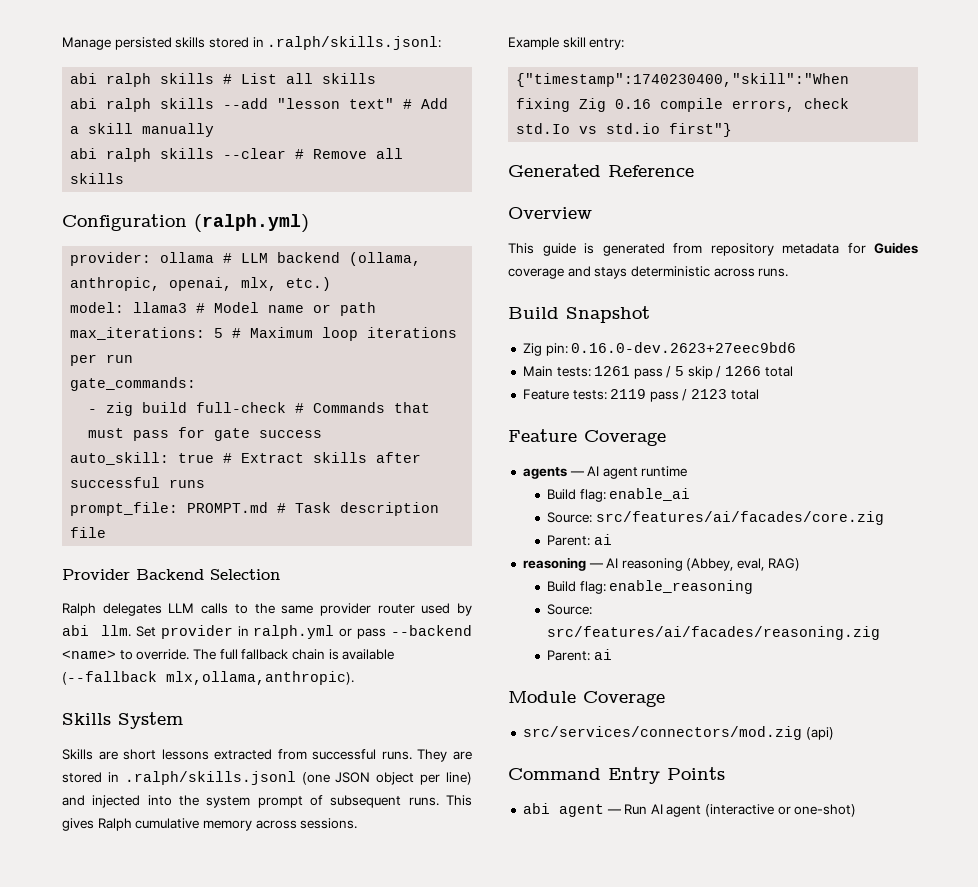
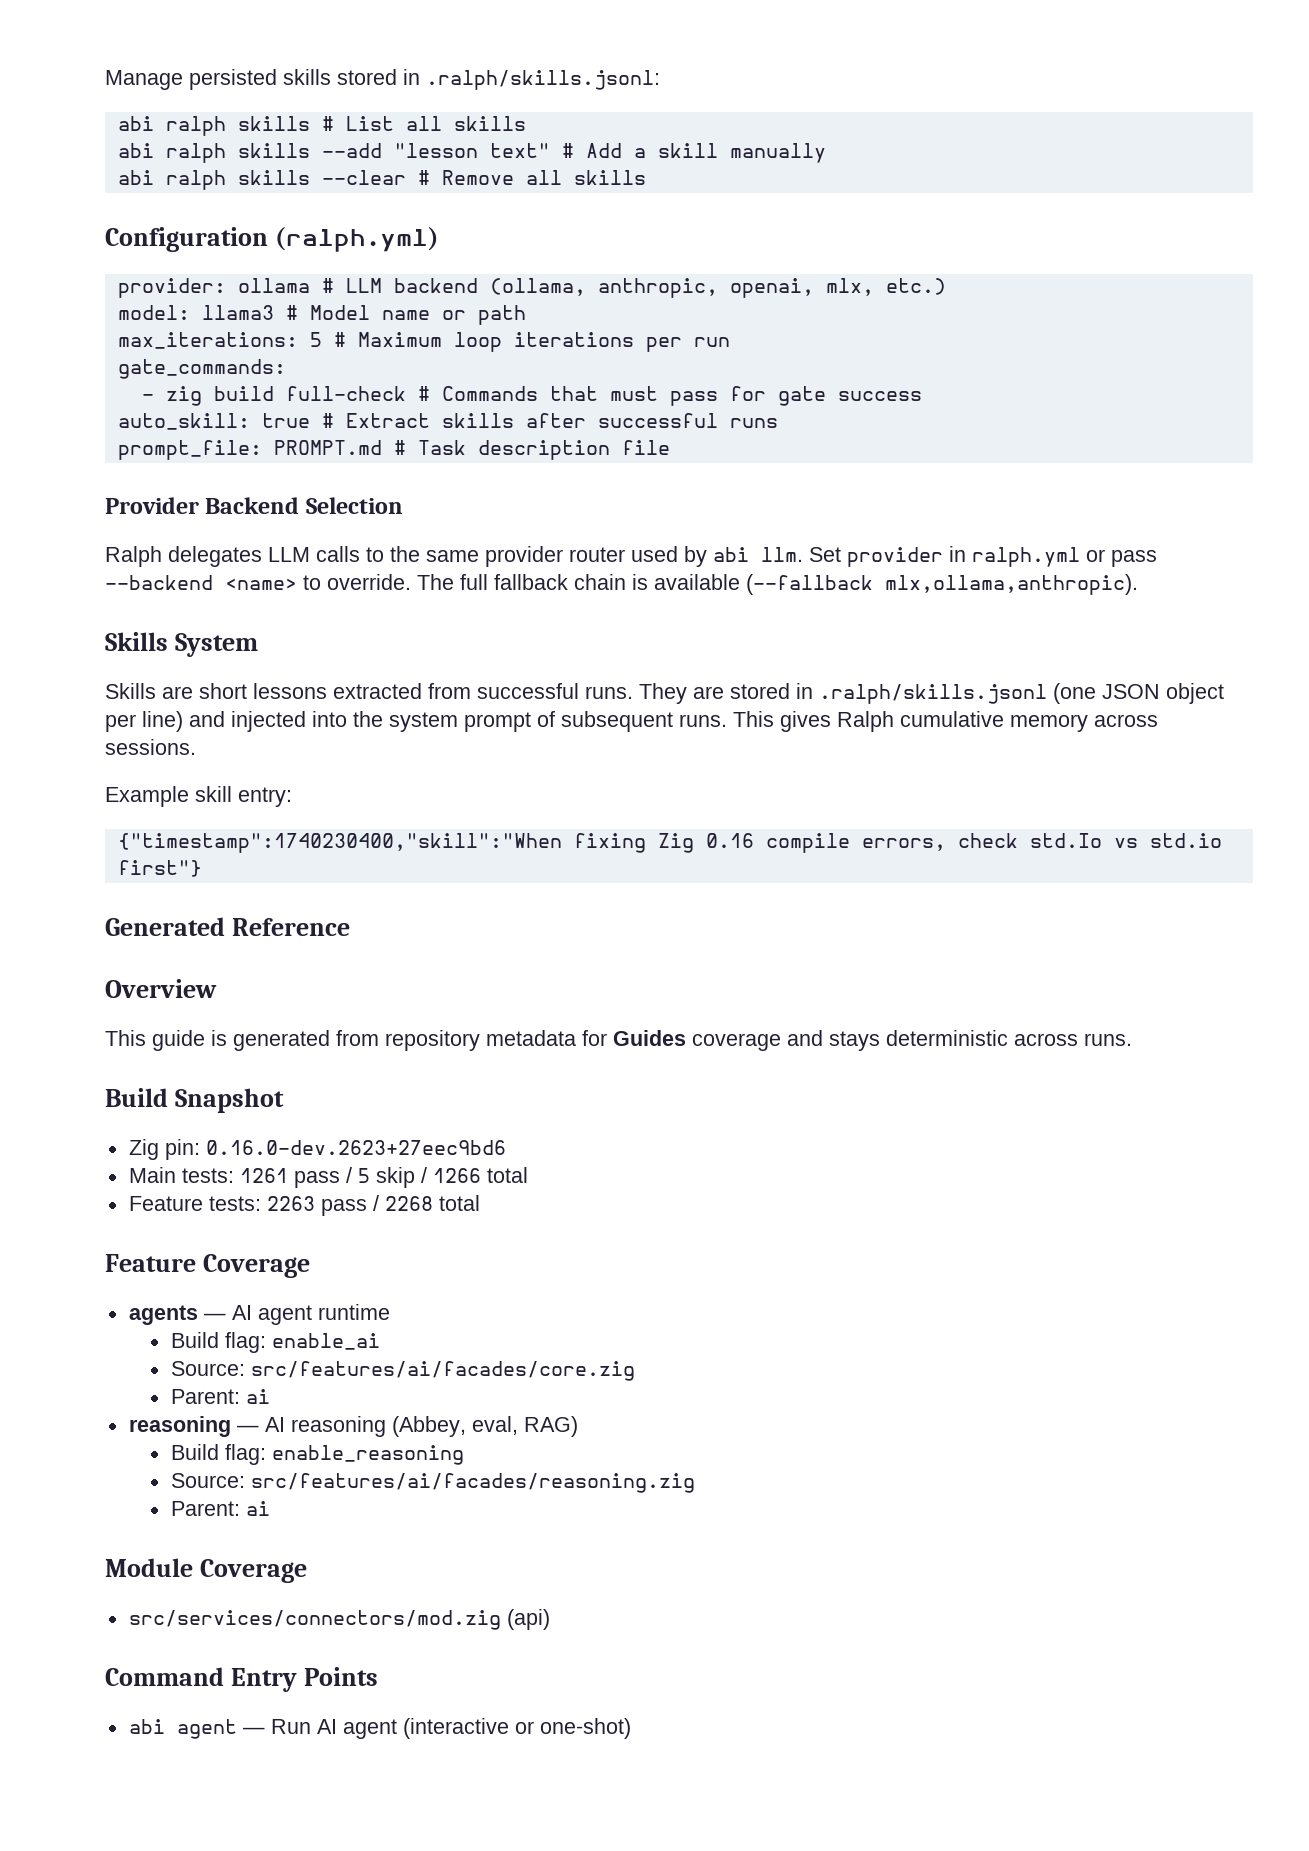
- Feature tests: 2119 pass / 2123 total
+ Feature tests: 2263 pass / 2268 total

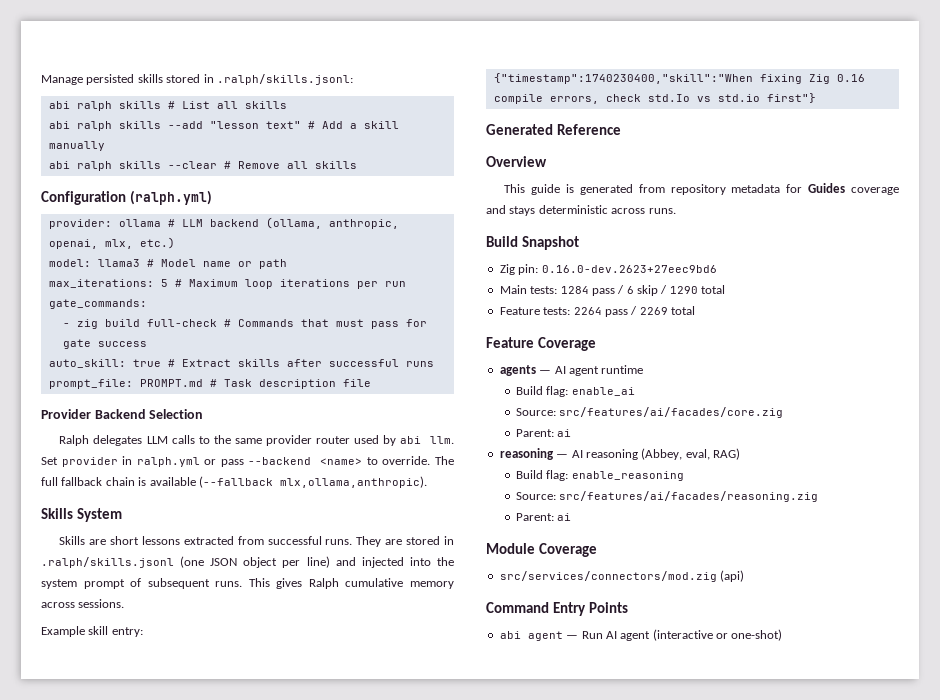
- Main tests: 1261 pass / 5 skip / 1266 total
+ Main tests: 1284 pass / 6 skip / 1290 total
- Feature tests: 2263 pass / 2268 total
+ Feature tests: 2264 pass / 2269 total

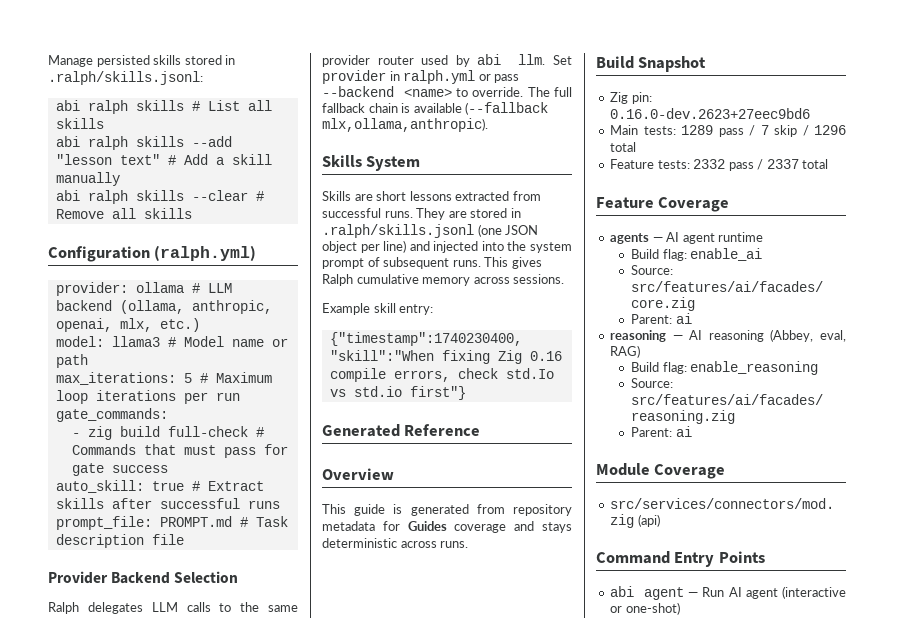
- Main tests: 1284 pass / 6 skip / 1290 total
+ Main tests: 1289 pass / 7 skip / 1296 total
- Feature tests: 2264 pass / 2269 total
+ Feature tests: 2332 pass / 2337 total

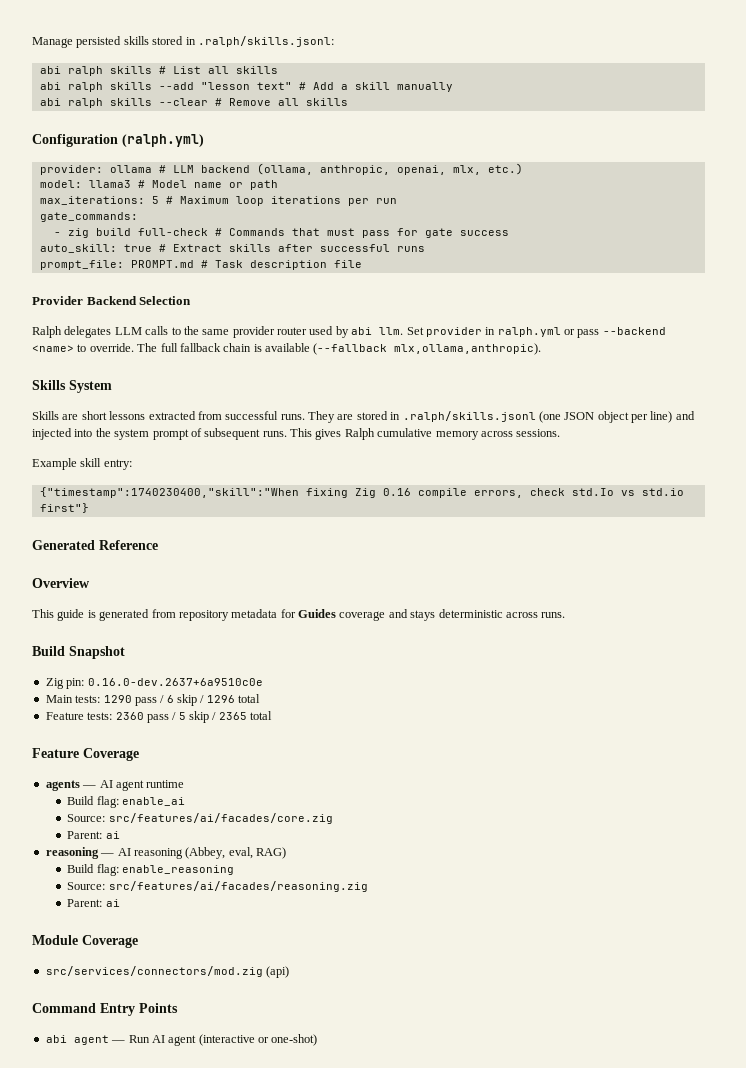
- Zig pin: 0.16.0-dev.2623+27eec9bd6
+ Zig pin: 0.16.0-dev.2637+6a9510c0e
- Main tests: 1289 pass / 7 skip / 1296 total
+ Main tests: 1290 pass / 6 skip / 1296 total
- Feature tests: 2332 pass / 2337 total
+ Feature tests: 2360 pass / 5 skip / 2365 total

